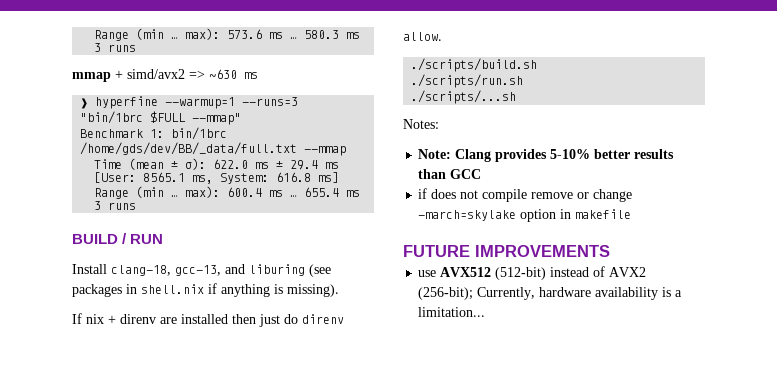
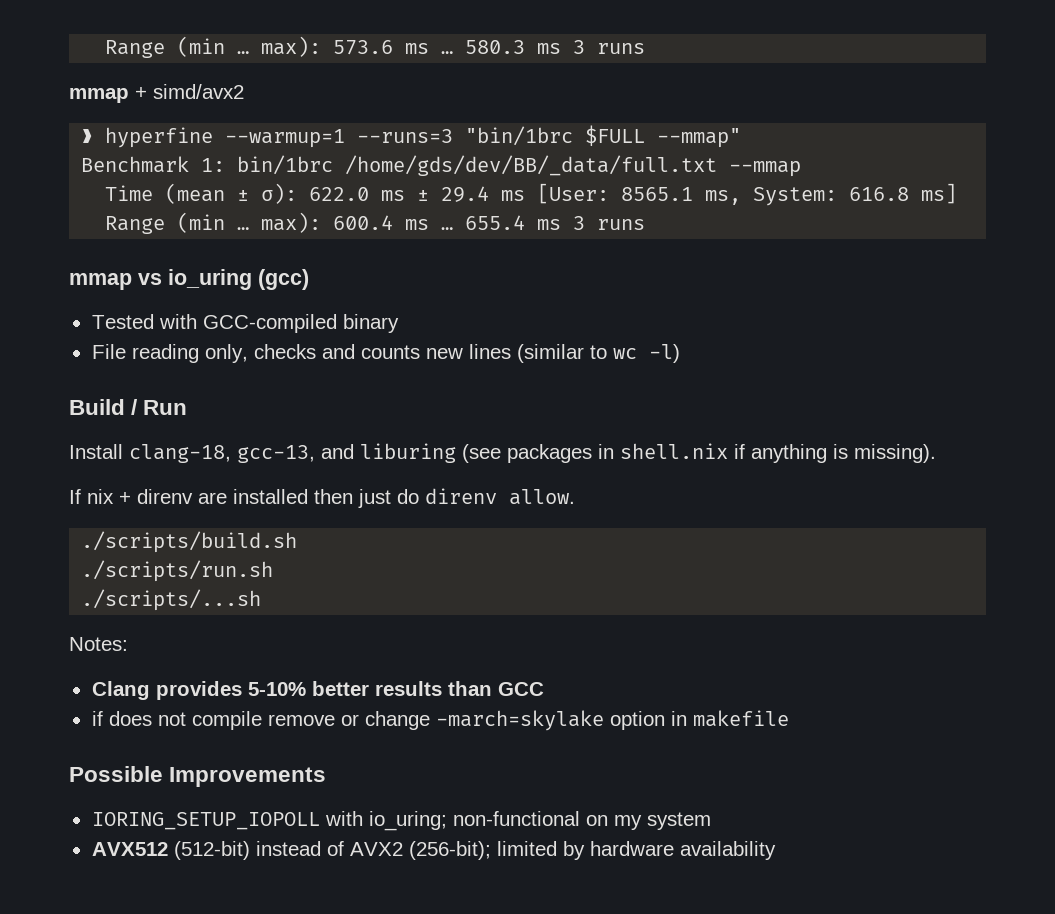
- mmap + simd/avx2 => ~630 ms
+ mmap + simd/avx2
- BUILD / RUN
+ mmap vs io_uring (gcc)
+ Tested with GCC-compiled binary
+ File reading only, checks and counts new lines (similar to wc -l)
+ Build / Run
- Note: Clang provides 5-10% better results than GCC
+ Clang provides 5-10% better results than GCC
- FUTURE IMPROVEMENTS
- use AVX512 (512-bit) instead of AVX2 (256-bit); Currently, hardware availability is a limitation...
+ Possible Improvements
+ IORING_SETUP_IOPOLL with io_uring; non-functional on my system
+ AVX512 (512-bit) instead of AVX2 (256-bit); limited by hardware availability

